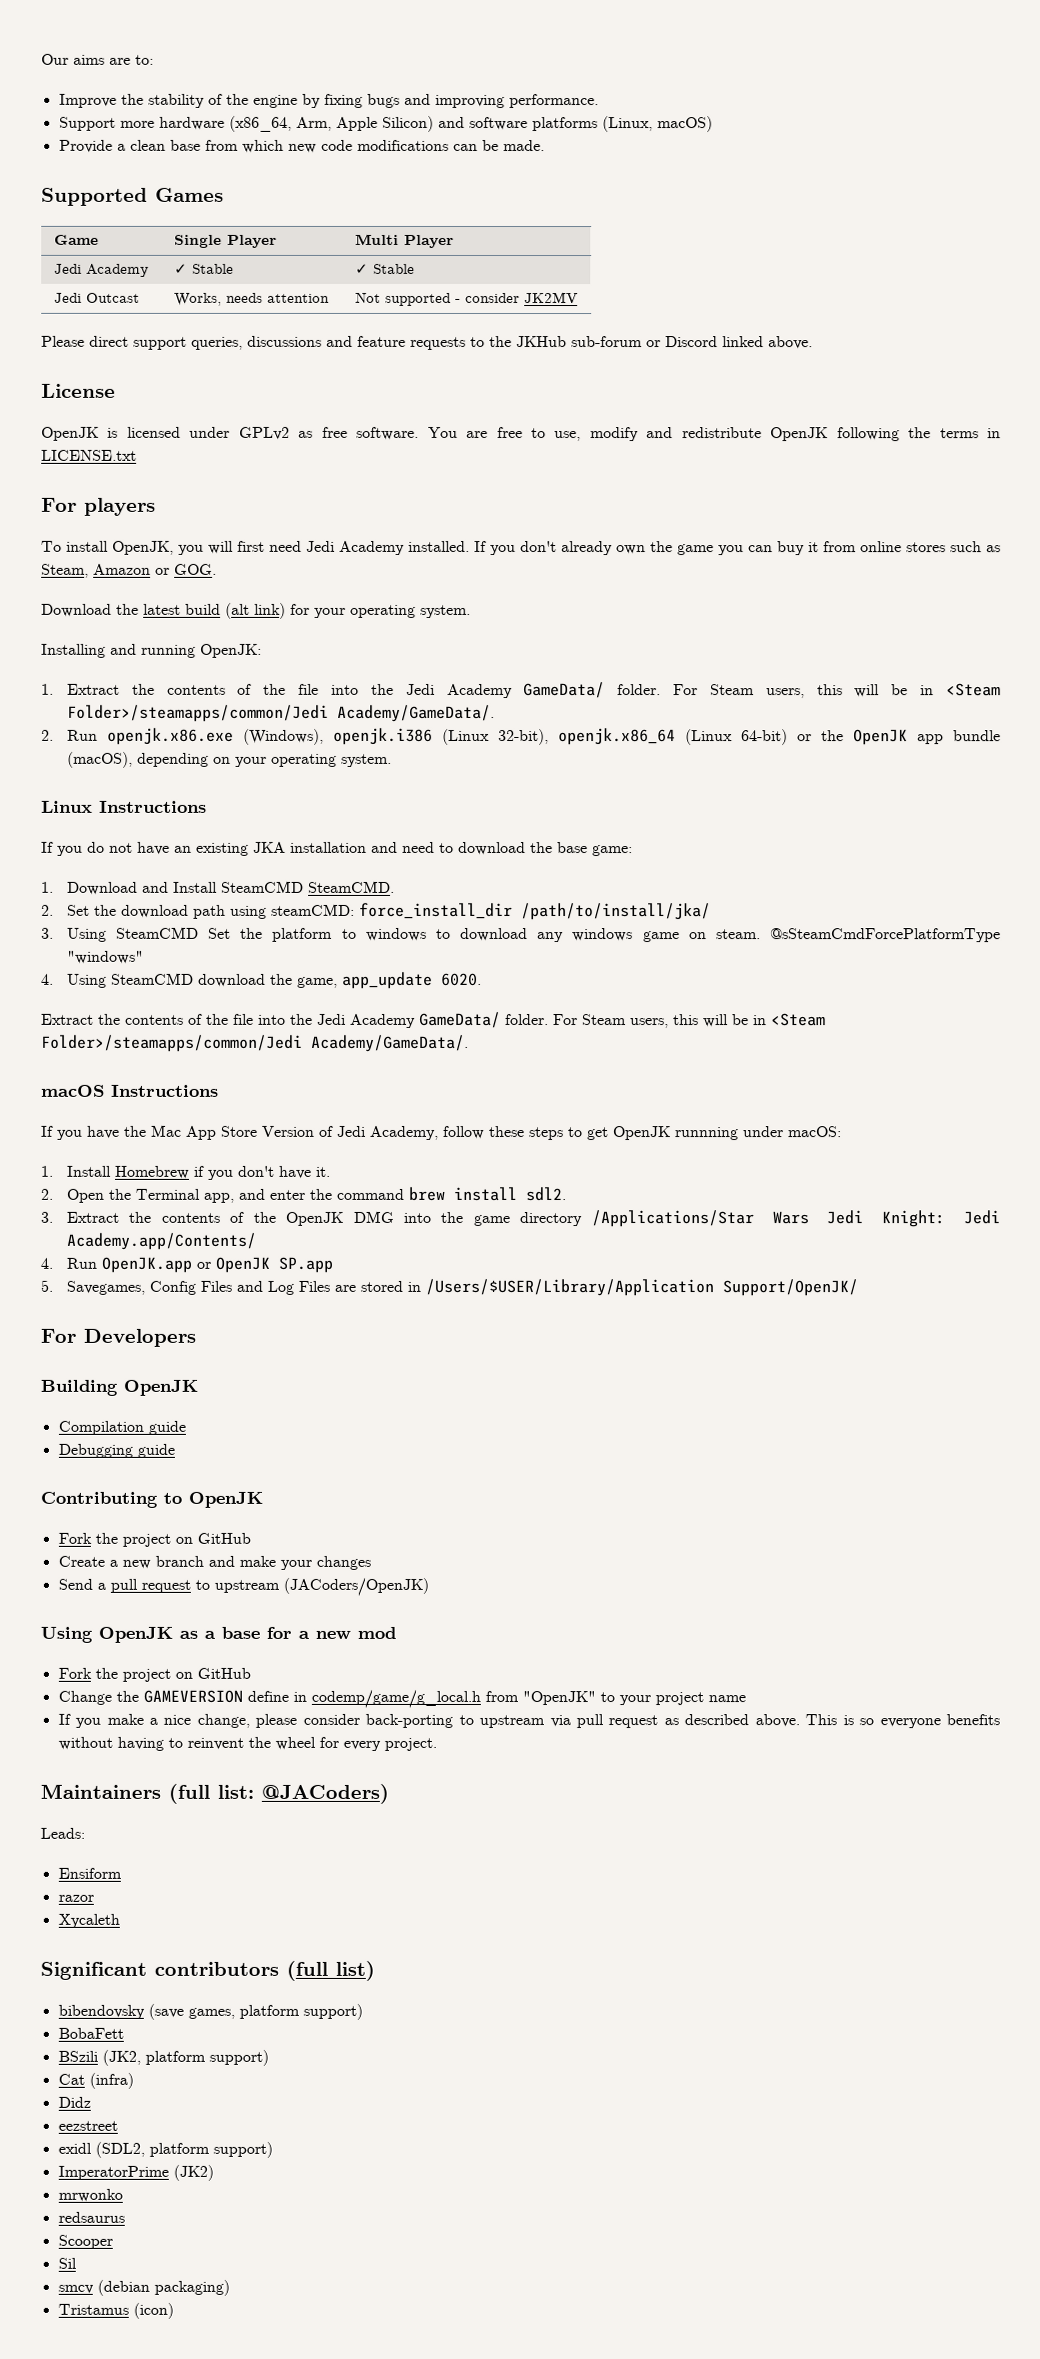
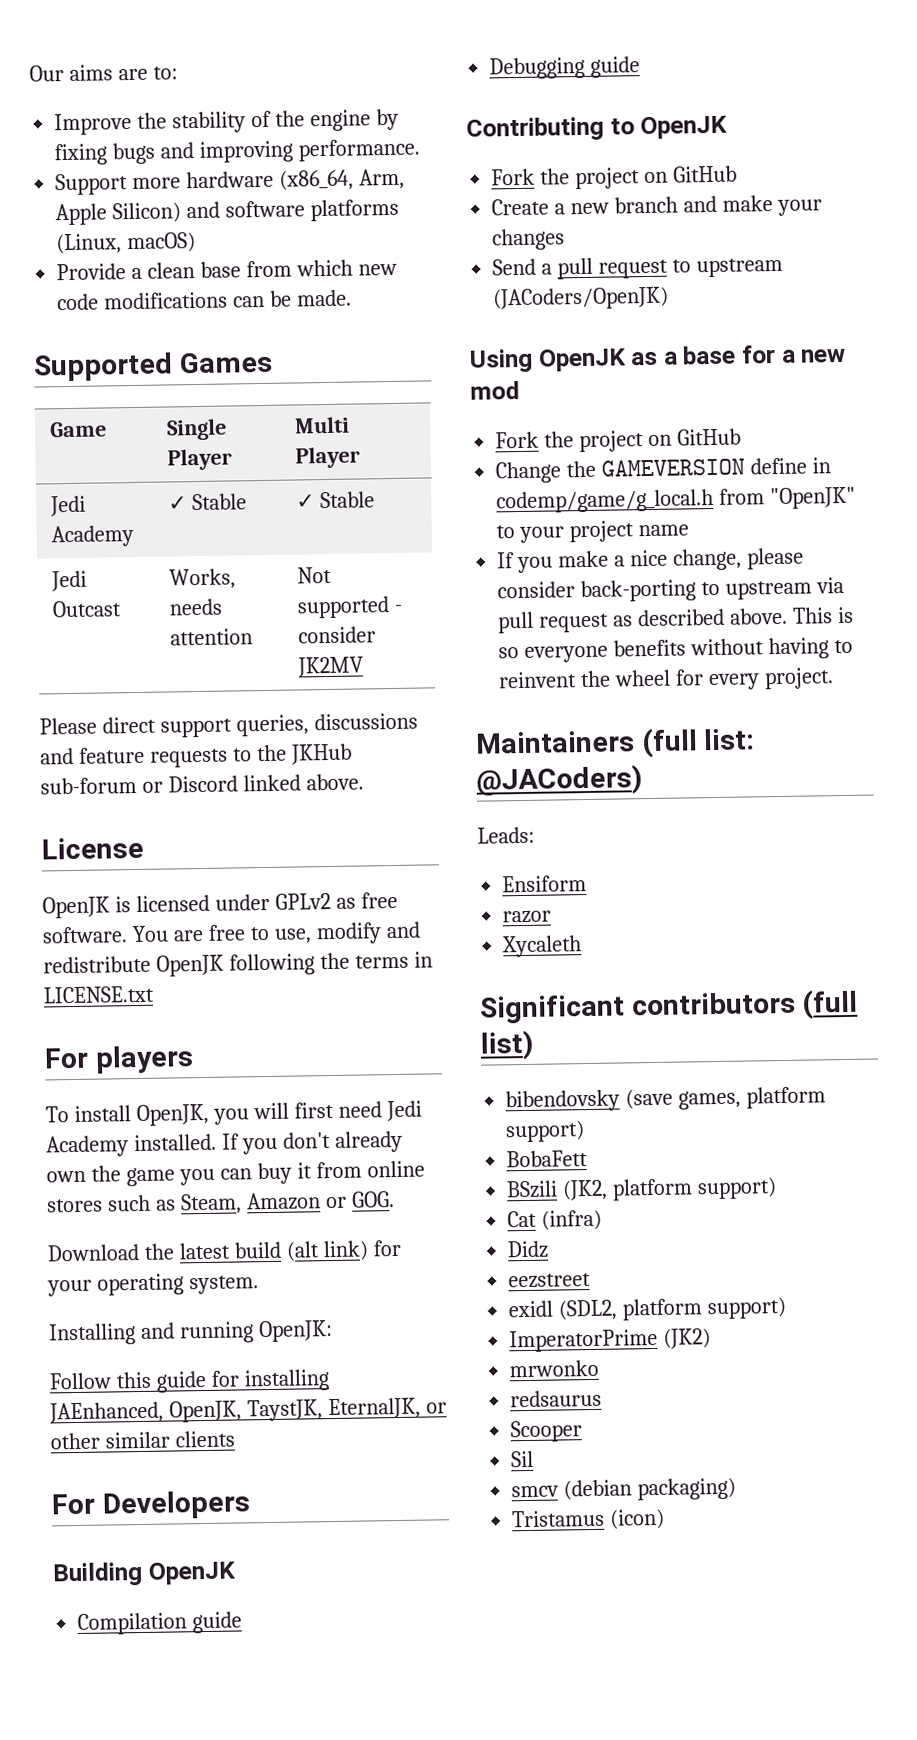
- 1. Extract the contents of the file into the Jedi Academy GameData/ folder. For Steam users, this will be in <Steam Folder>/steamapps/common/Jedi Academy/GameData/.
- 2. Run openjk.x86.exe (Windows), openjk.i386 (Linux 32-bit), openjk.x86_64 (Linux 64-bit) or the OpenJK app bundle (macOS), depending on your operating system.
- Linux Instructions
- If you do not have an existing JKA installation and need to download the base game:
- 1. Download and Install SteamCMD SteamCMD.
- 2. Set the download path using steamCMD: force_install_dir /path/to/install/jka/
- 3. Using SteamCMD Set the platform to windows to download any windows game on steam. @sSteamCmdForcePlatformType "windows"
- 4. Using SteamCMD download the game, app_update 6020.
- Extract the contents of the file into the Jedi Academy GameData/ folder. For Steam users, this will be in <Steam Folder>/steamapps/common/Jedi Academy/GameData/.
- macOS Instructions
- If you have the Mac App Store Version of Jedi Academy, follow these steps to get OpenJK runnning under macOS:
- 1. Install Homebrew if you don't have it.
- 2. Open the Terminal app, and enter the command brew install sdl2.
- 3. Extract the contents of the OpenJK DMG into the game directory /Applications/Star Wars Jedi Knight: Jedi Academy.app/Contents/
- 4. Run OpenJK.app or OpenJK SP.app
- 5. Savegames, Config Files and Log Files are stored in /Users/$USER/Library/Application Support/OpenJK/
+ Follow this guide for installing JAEnhanced, OpenJK, TaystJK, EternalJK, or other similar clients

